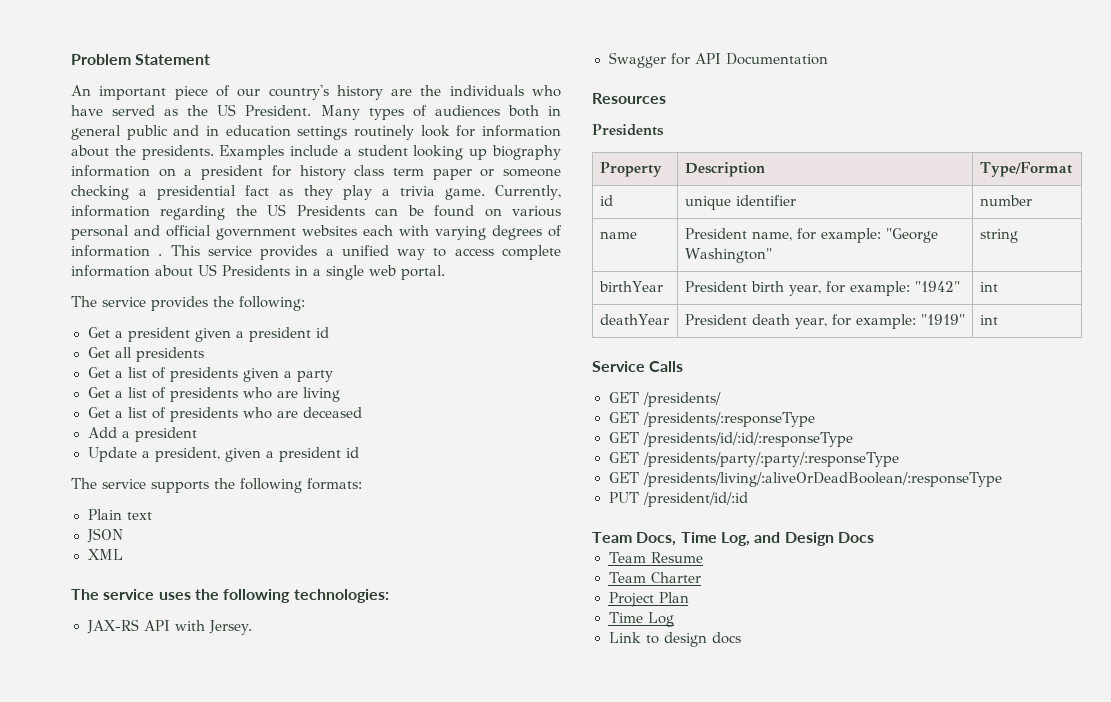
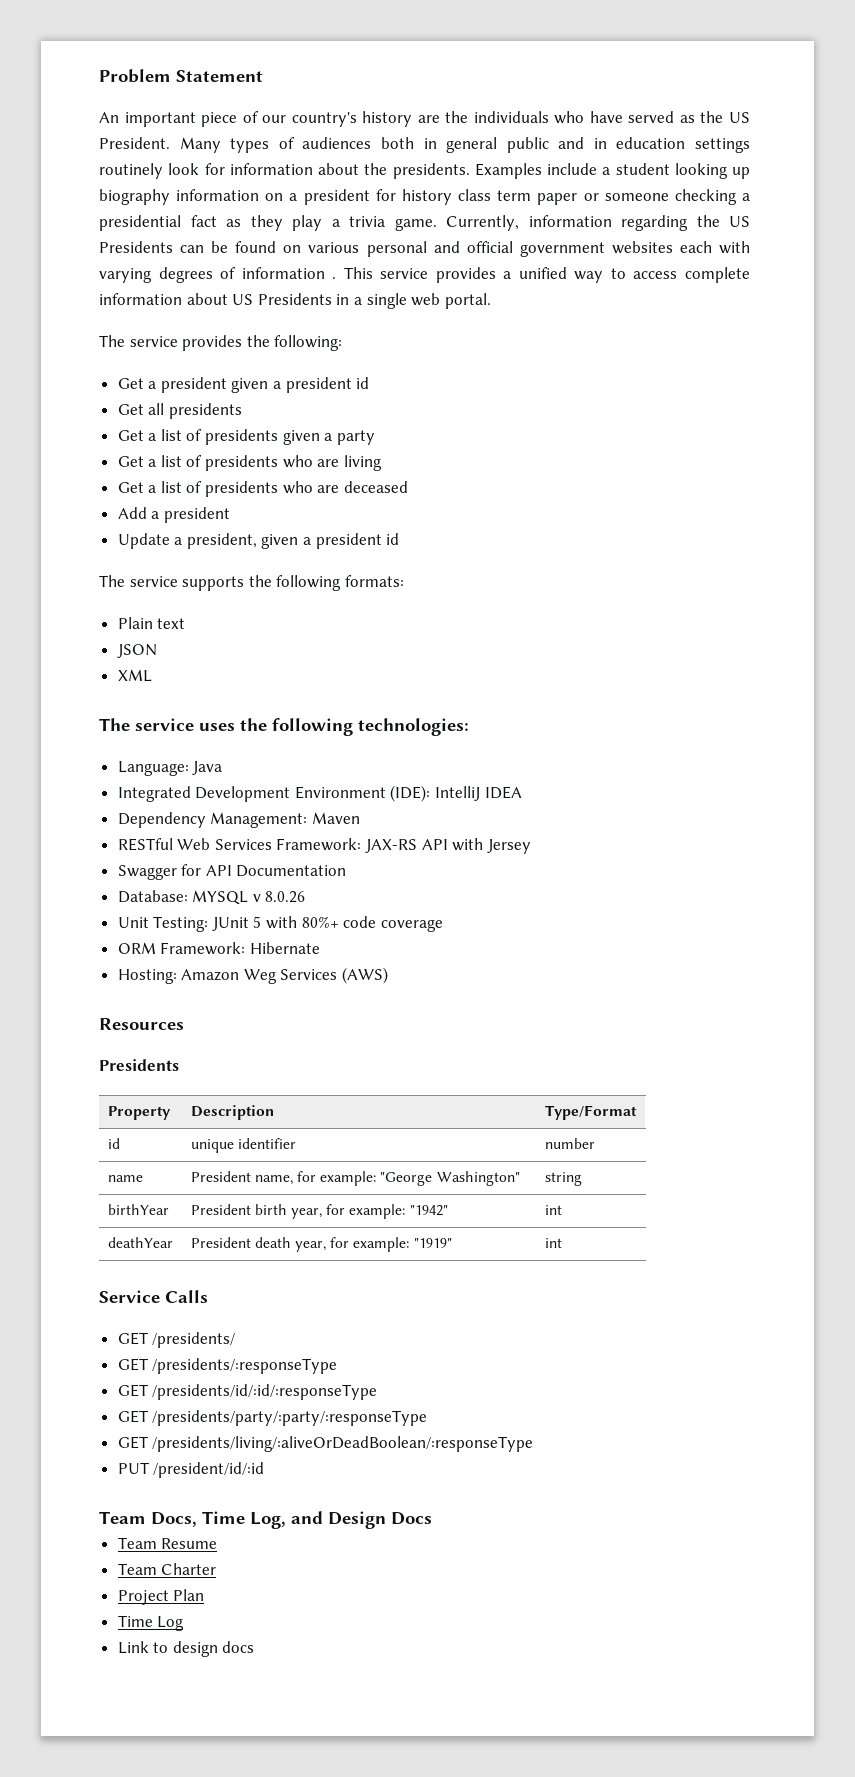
- JAX-RS API with Jersey.
+ Language: Java
+ Integrated Development Environment (IDE): IntelliJ IDEA
+ Dependency Management: Maven
+ RESTful Web Services Framework: JAX-RS API with Jersey
+ Database: MYSQL v 8.0.26
+ Unit Testing: JUnit 5 with 80%+ code coverage
+ ORM Framework: Hibernate
+ Hosting: Amazon Weg Services (AWS)

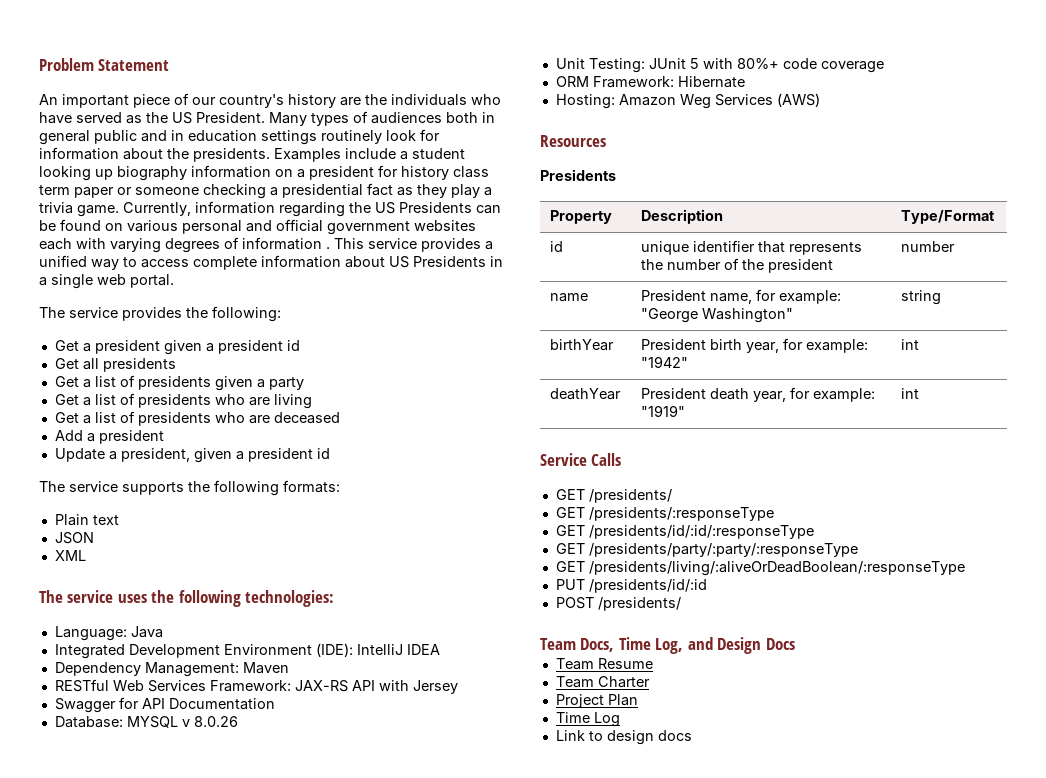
- id | unique identifier | number
+ id | unique identifier that represents the number of the president | number
- PUT /president/id/:id
+ PUT /presidents/id/:id
+ POST /presidents/

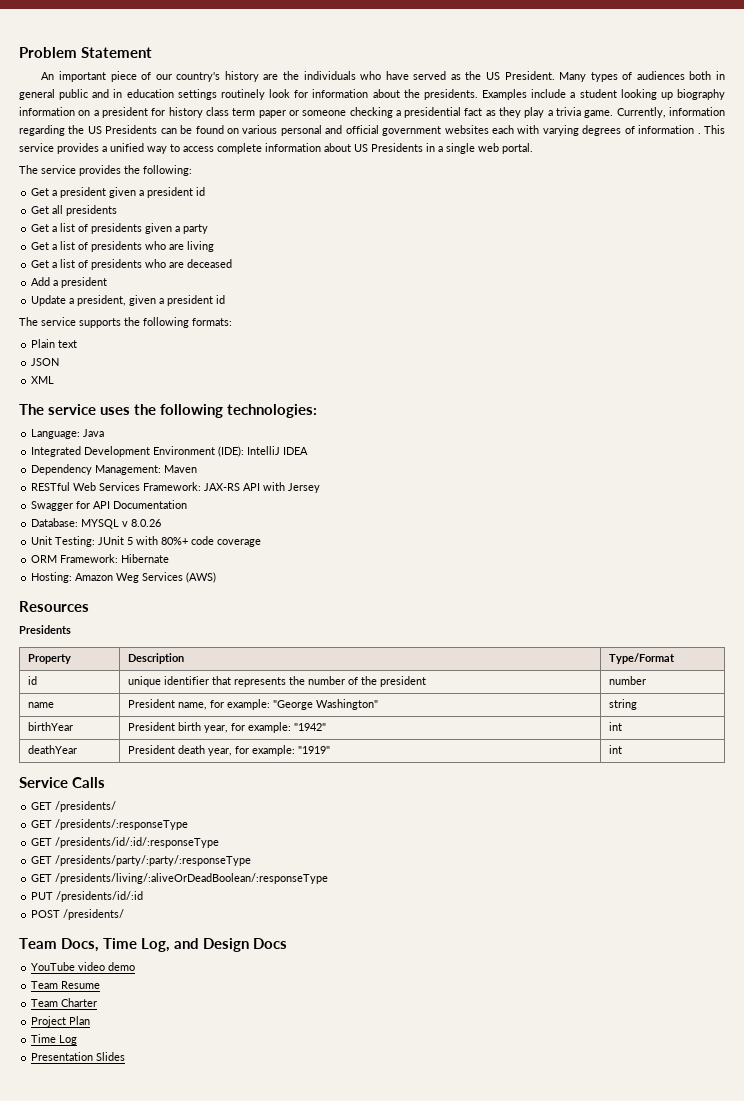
+ YouTube video demo
- Link to design docs
+ Presentation Slides

